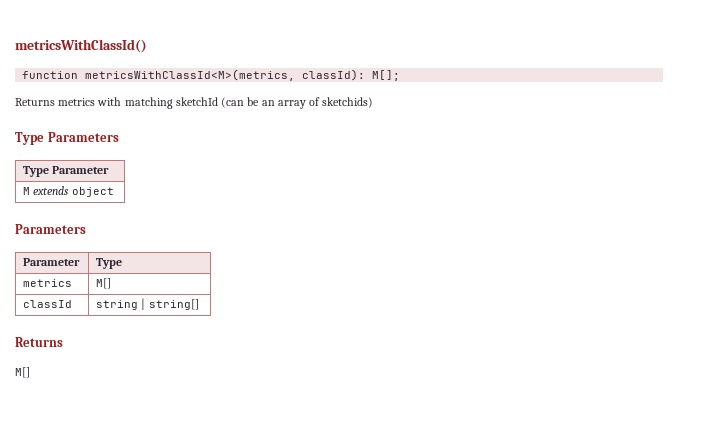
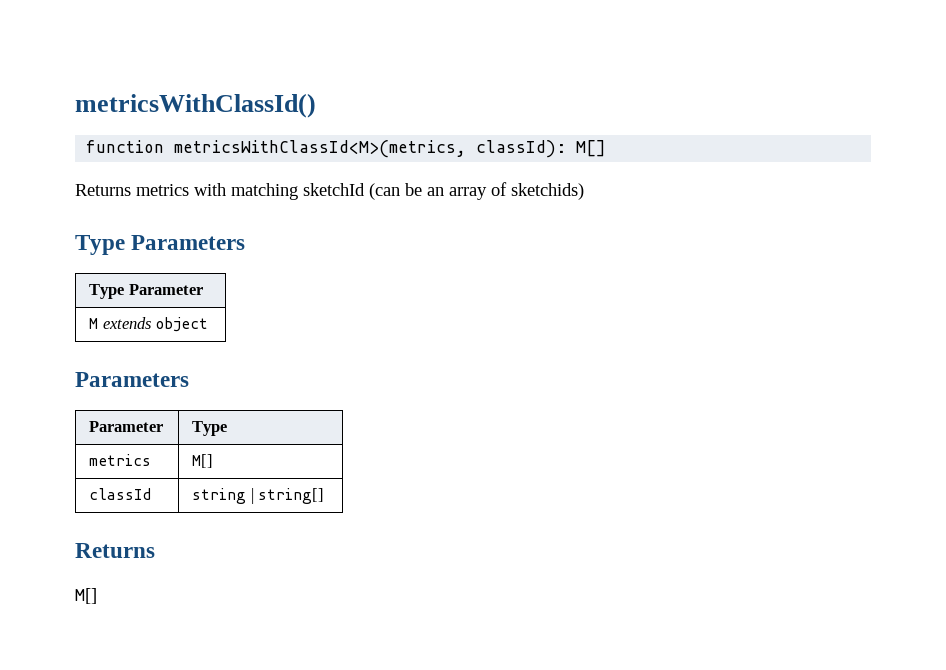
- function metricsWithClassId<M>(metrics, classId): M[];
+ function metricsWithClassId<M>(metrics, classId): M[]

